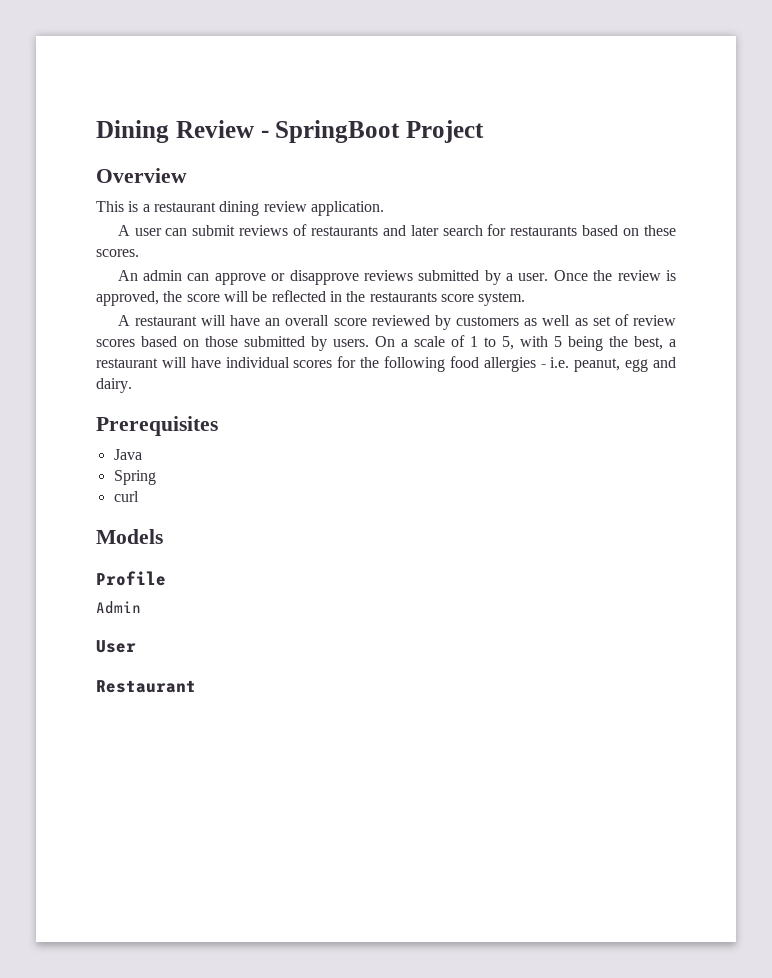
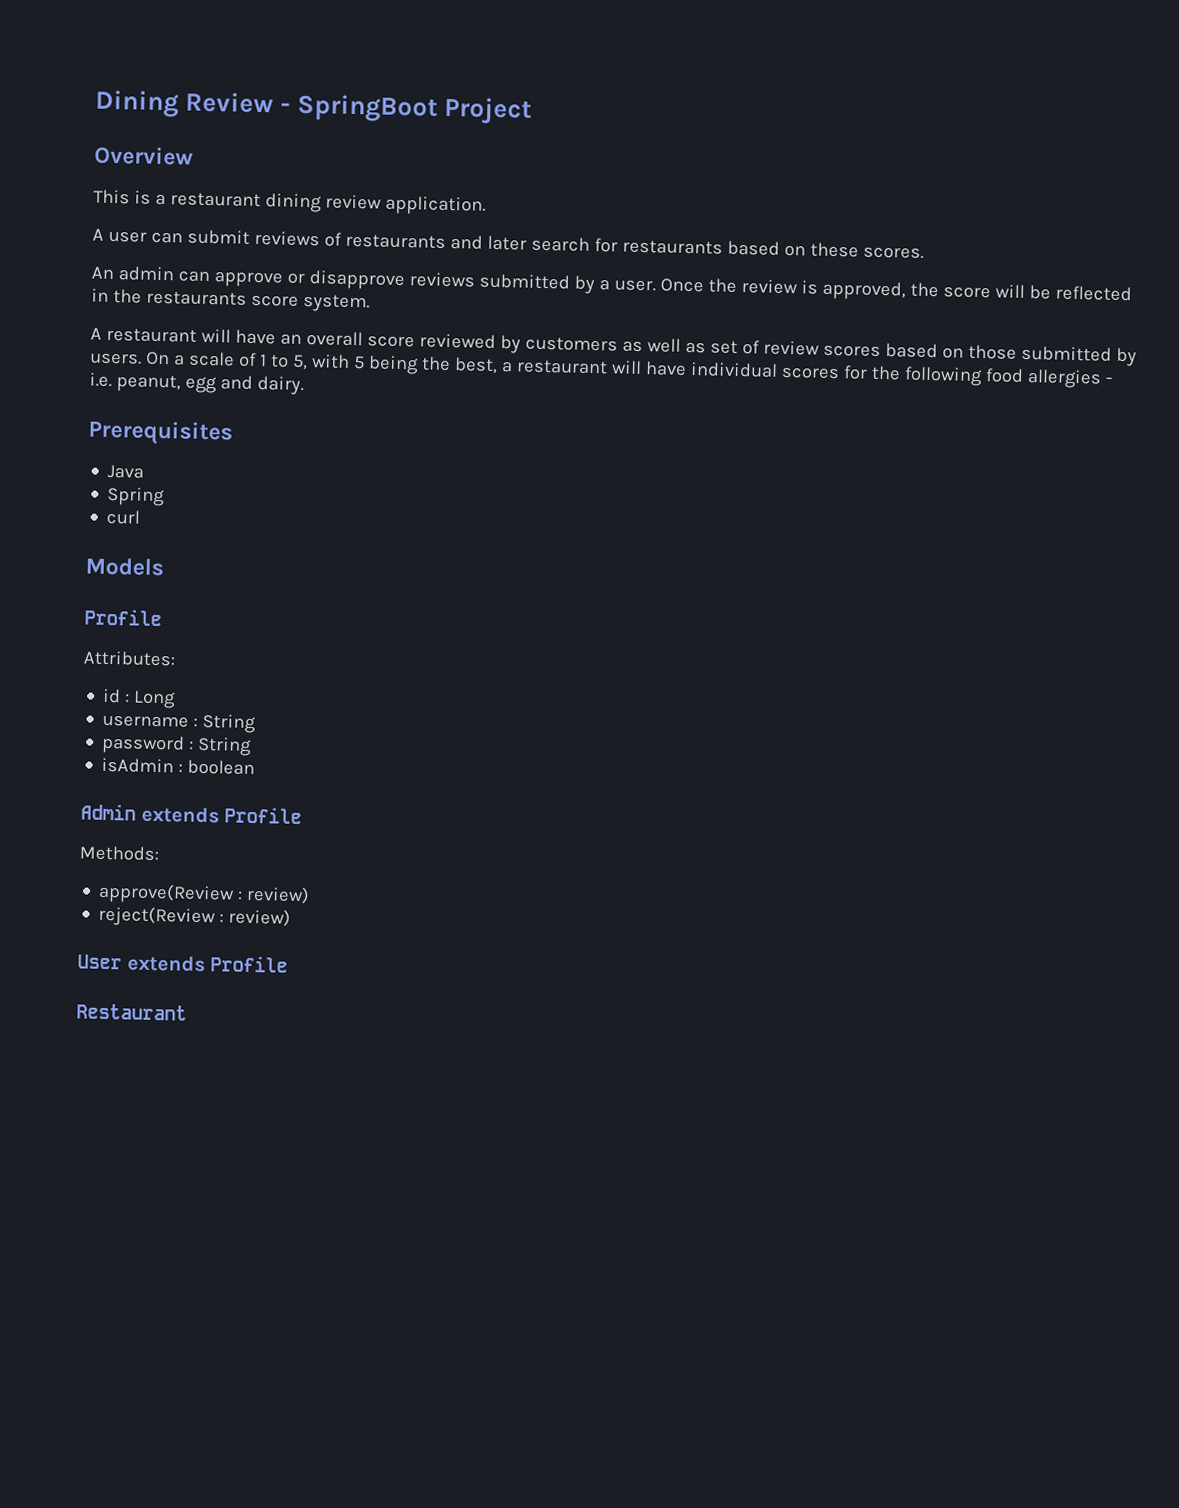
- Admin
+ Attributes:
+ id : Long
+ username : String
+ password : String
+ isAdmin : boolean
+ Admin extends Profile
+ Methods:
+ approve(Review : review)
+ reject(Review : review)
- User
+ User extends Profile

